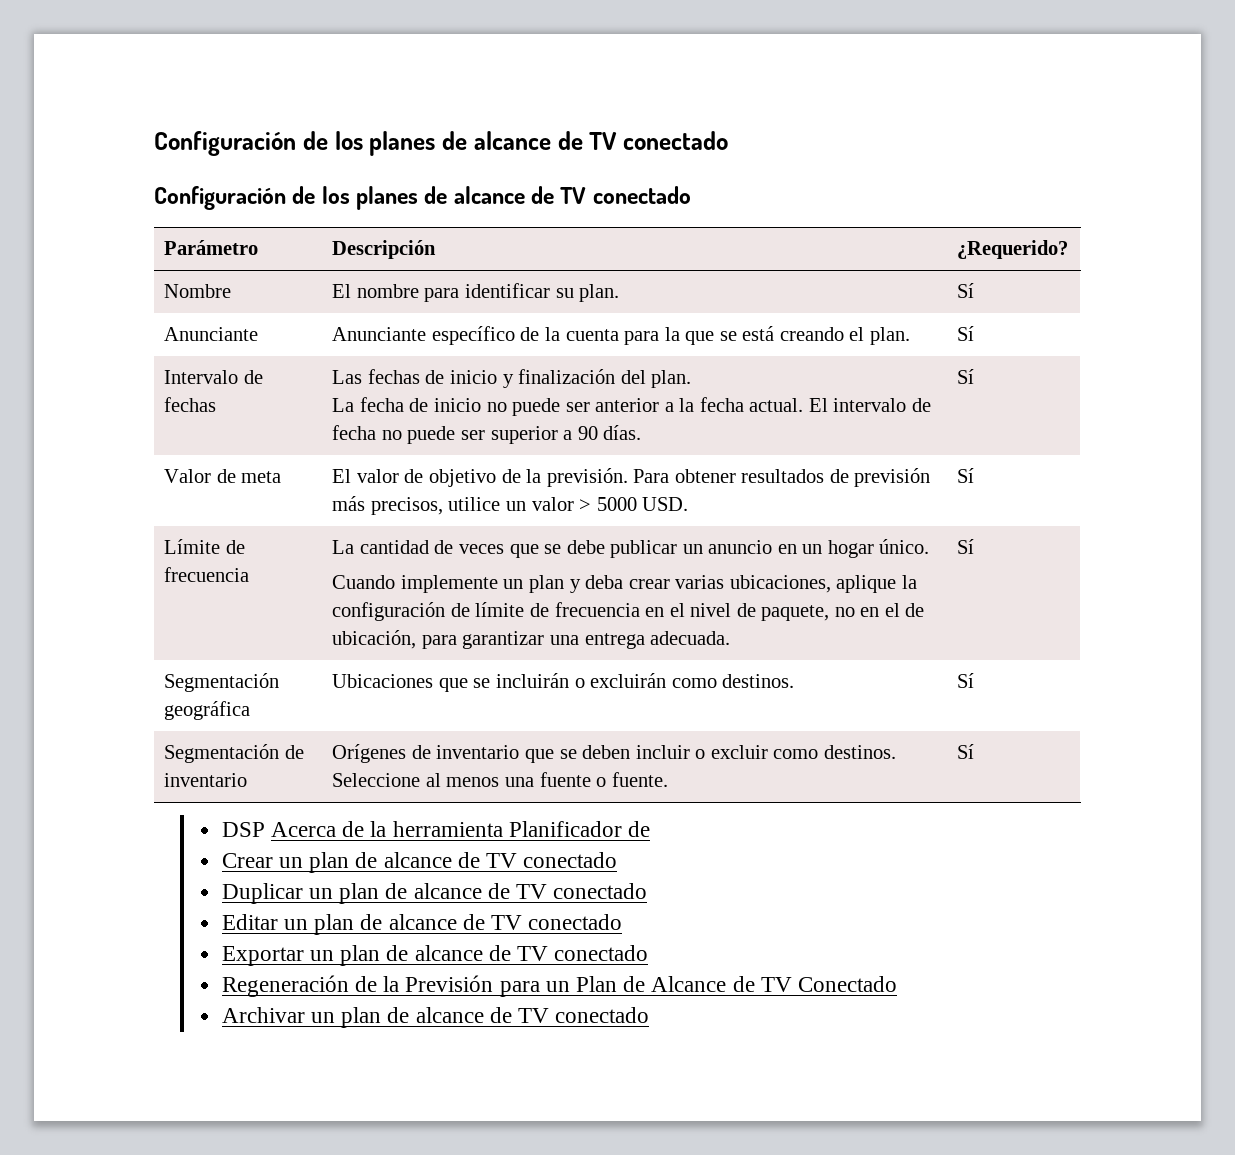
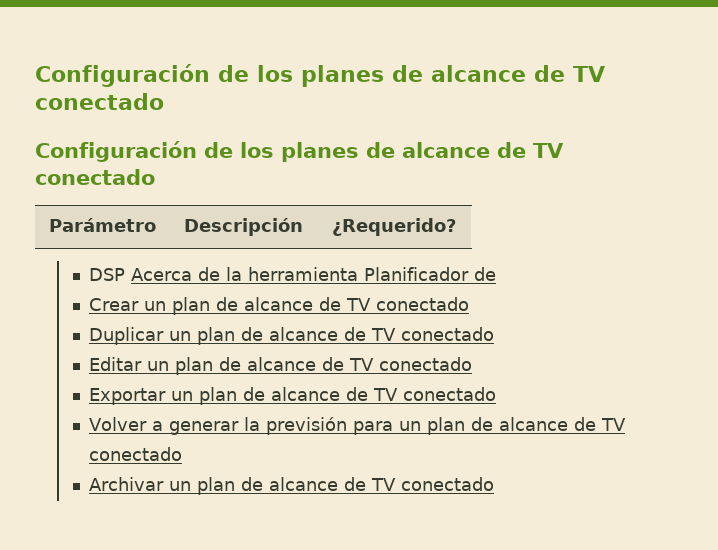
- Nombre | El nombre para identificar su plan. | Sí
- Anunciante | Anunciante específico de la cuenta para la que se está creando el plan. | Sí
- Intervalo de fechas | Las fechas de inicio y finalización del plan.
- La fecha de inicio no puede ser anterior a la fecha actual. El intervalo de fecha no puede ser superior a 90 días. | Sí
- Valor de meta | El valor de objetivo de la previsión. Para obtener resultados de previsión más precisos, utilice un valor > 5000 USD. | Sí
- Límite de frecuencia | La cantidad de veces que se debe publicar un anuncio en un hogar único.
- Cuando implemente un plan y deba crear varias ubicaciones, aplique la configuración de límite de frecuencia en el nivel de paquete, no en el de ubicación, para garantizar una entrega adecuada. | Sí
- Segmentación geográfica | Ubicaciones que se incluirán o excluirán como destinos. | Sí
- Segmentación de inventario | Orígenes de inventario que se deben incluir o excluir como destinos. Seleccione al menos una fuente o fuente. | Sí
- Regeneración de la Previsión para un Plan de Alcance de TV Conectado
+ Volver a generar la previsión para un plan de alcance de TV conectado

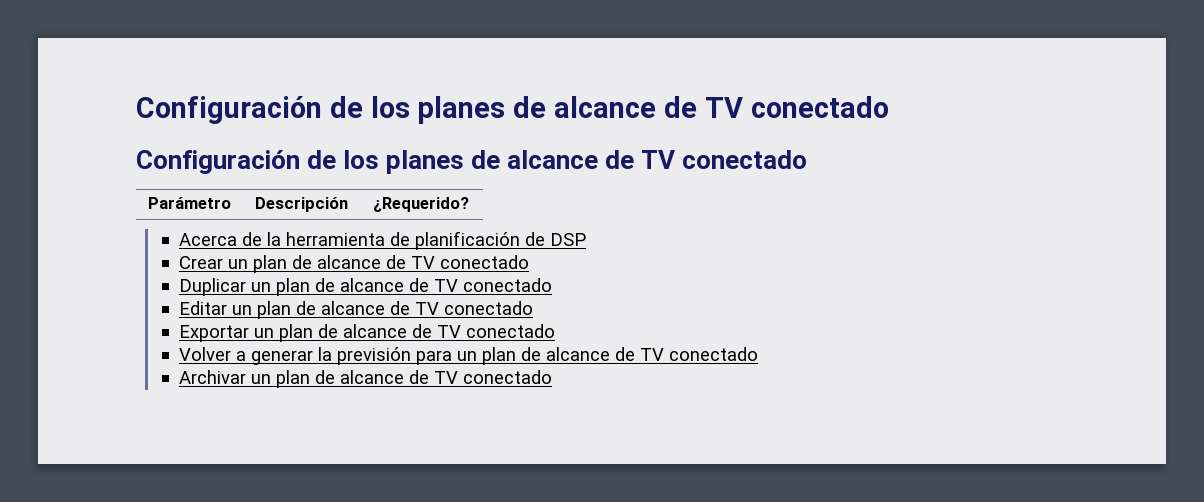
- DSP Acerca de la herramienta Planificador de
+ Acerca de la herramienta de planificación de DSP

